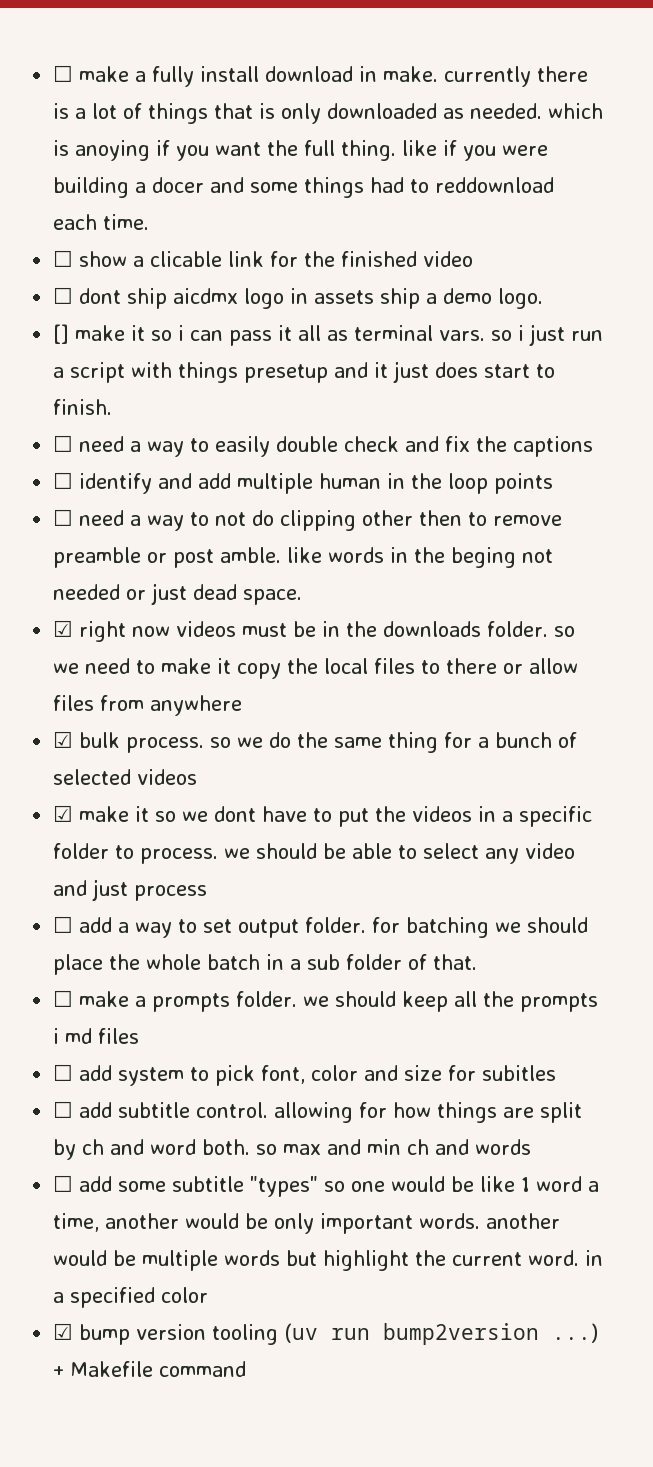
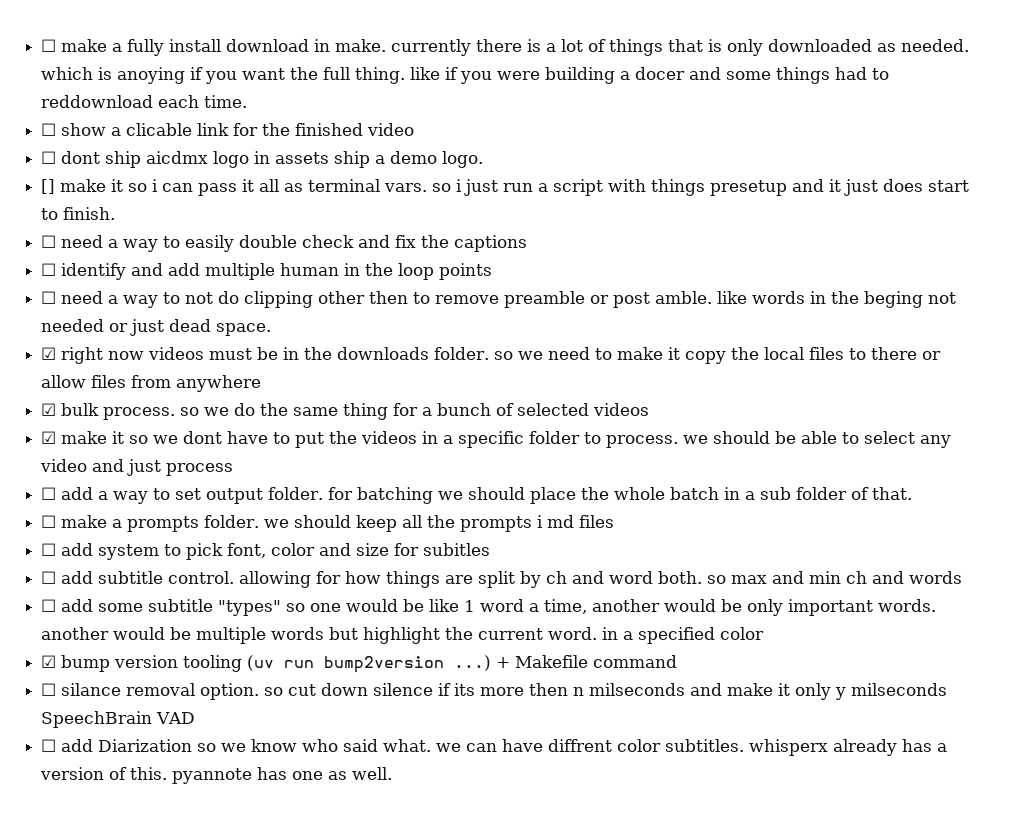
+ ☐ silance removal option. so cut down silence if its more then n milseconds and make it only y milseconds SpeechBrain VAD
+ ☐ add Diarization so we know who said what. we can have diffrent color subtitles. whisperx already has a version of this. pyannote has one as well.

